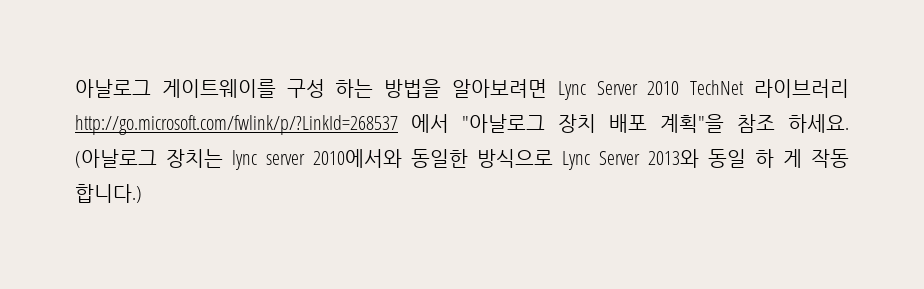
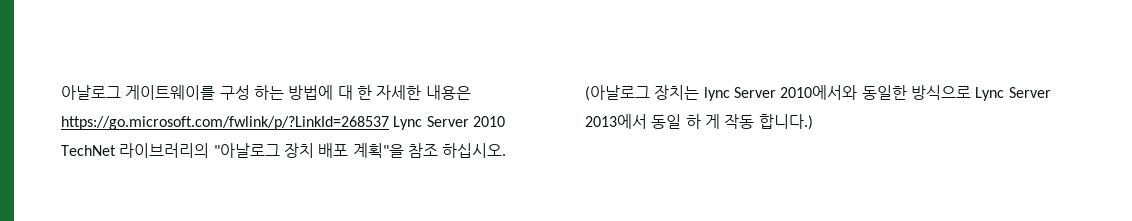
- 아날로그 게이트웨이를 구성 하는 방법을 알아보려면 Lync Server 2010 TechNet 라이브러리 http://go.microsoft.com/fwlink/p/?LinkId=268537 에서 "아날로그 장치 배포 계획"을 참조 하세요.
+ 아날로그 게이트웨이를 구성 하는 방법에 대 한 자세한 내용은 https://go.microsoft.com/fwlink/p/?LinkId=268537 Lync Server 2010 TechNet 라이브러리의 "아날로그 장치 배포 계획"을 참조 하십시오.
- (아날로그 장치는 lync server 2010에서와 동일한 방식으로 Lync Server 2013와 동일 하 게 작동 합니다.)
+ (아날로그 장치는 lync Server 2010에서와 동일한 방식으로 Lync Server 2013에서 동일 하 게 작동 합니다.)

